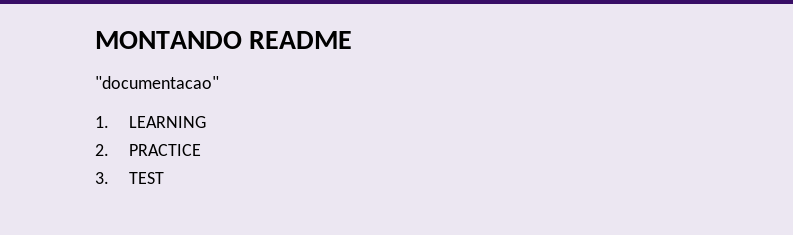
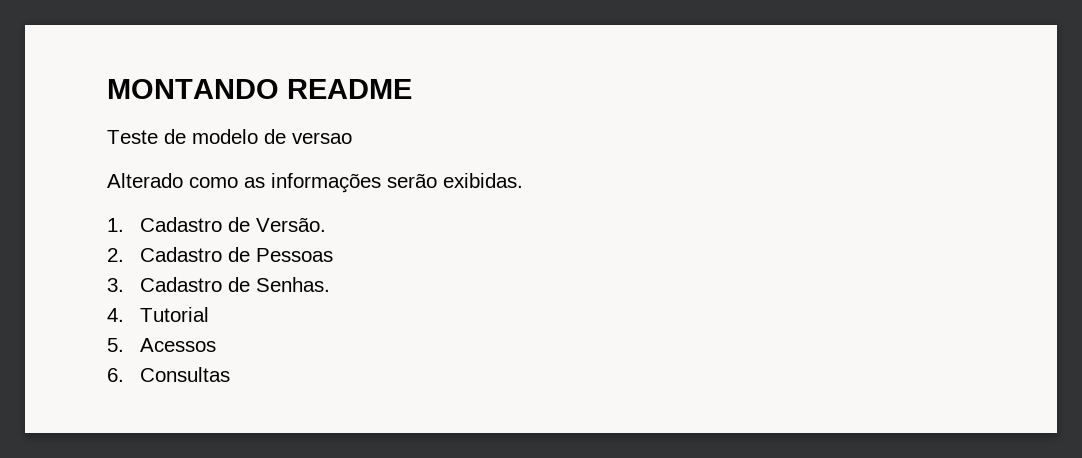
- "documentacao"
- 1. LEARNING
- 2. PRACTICE
- 3. TEST
+ Teste de modelo de versao
+ Alterado como as informações serão exibidas.
+ 1. Cadastro de Versão.
+ 2. Cadastro de Pessoas
+ 3. Cadastro de Senhas.
+ 4. Tutorial
+ 5. Acessos
+ 6. Consultas

